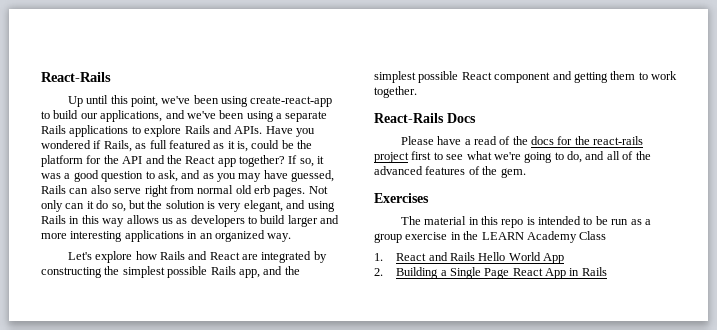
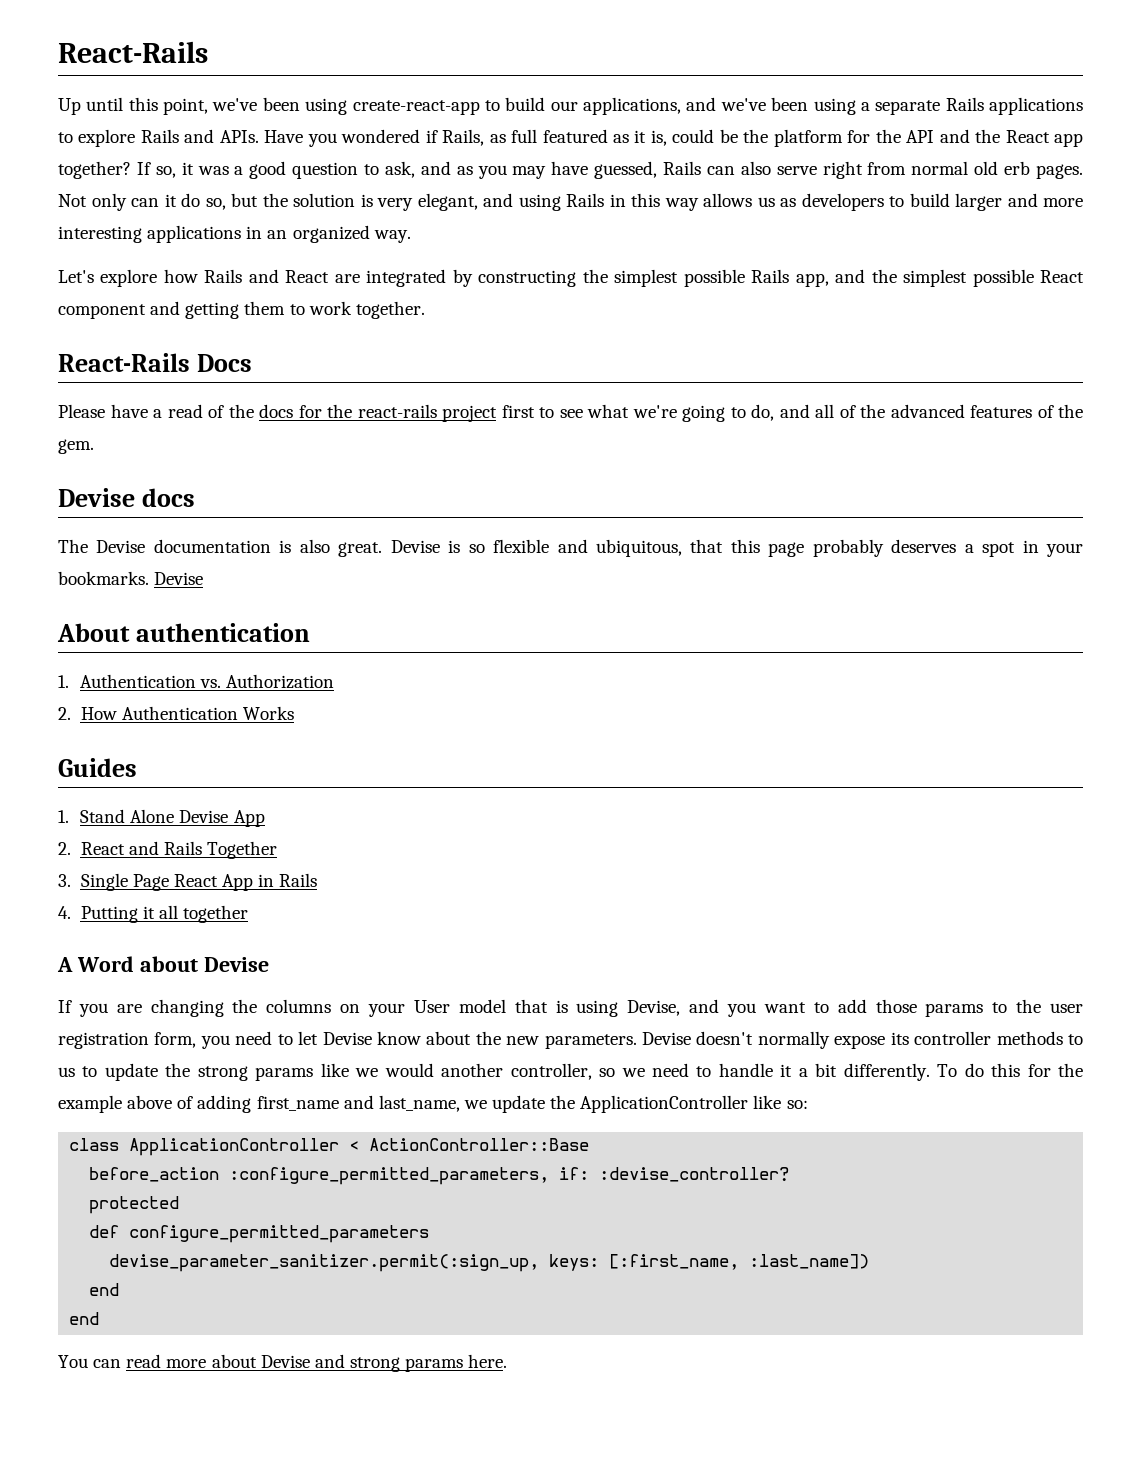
- Exercises
+ Devise docs
- The material in this repo is intended to be run as a group exercise in the LEARN Academy Class
- 1. React and Rails Hello World App
- 2. Building a Single Page React App in Rails
+ The Devise documentation is also great. Devise is so flexible and ubiquitous, that this page probably deserves a spot in your bookmarks. Devise
+ About authentication
+ 1. Authentication vs. Authorization
+ 2. How Authentication Works
+ Guides
+ 1. Stand Alone Devise App
+ 2. React and Rails Together
+ 3. Single Page React App in Rails
+ 4. Putting it all together
+ A Word about Devise
+ If you are changing the columns on your User model that is using Devise, and you want to add those params to the user registration form, you need to let Devise know about the new parameters. Devise doesn't normally expose its controller methods to us to update the strong params like we would another controller, so we need to handle it a bit differently. To do this for the example above of adding first_name and last_name, we update the ApplicationController like so:
+ class ApplicationController < ActionController::Base
+ before_action :configure_permitted_parameters, if: :devise_controller?
+ protected
+ def configure_permitted_parameters
+ devise_parameter_sanitizer.permit(:sign_up, keys: [:first_name, :last_name])
+ end
+ end
+ You can read more about Devise and strong params here.

